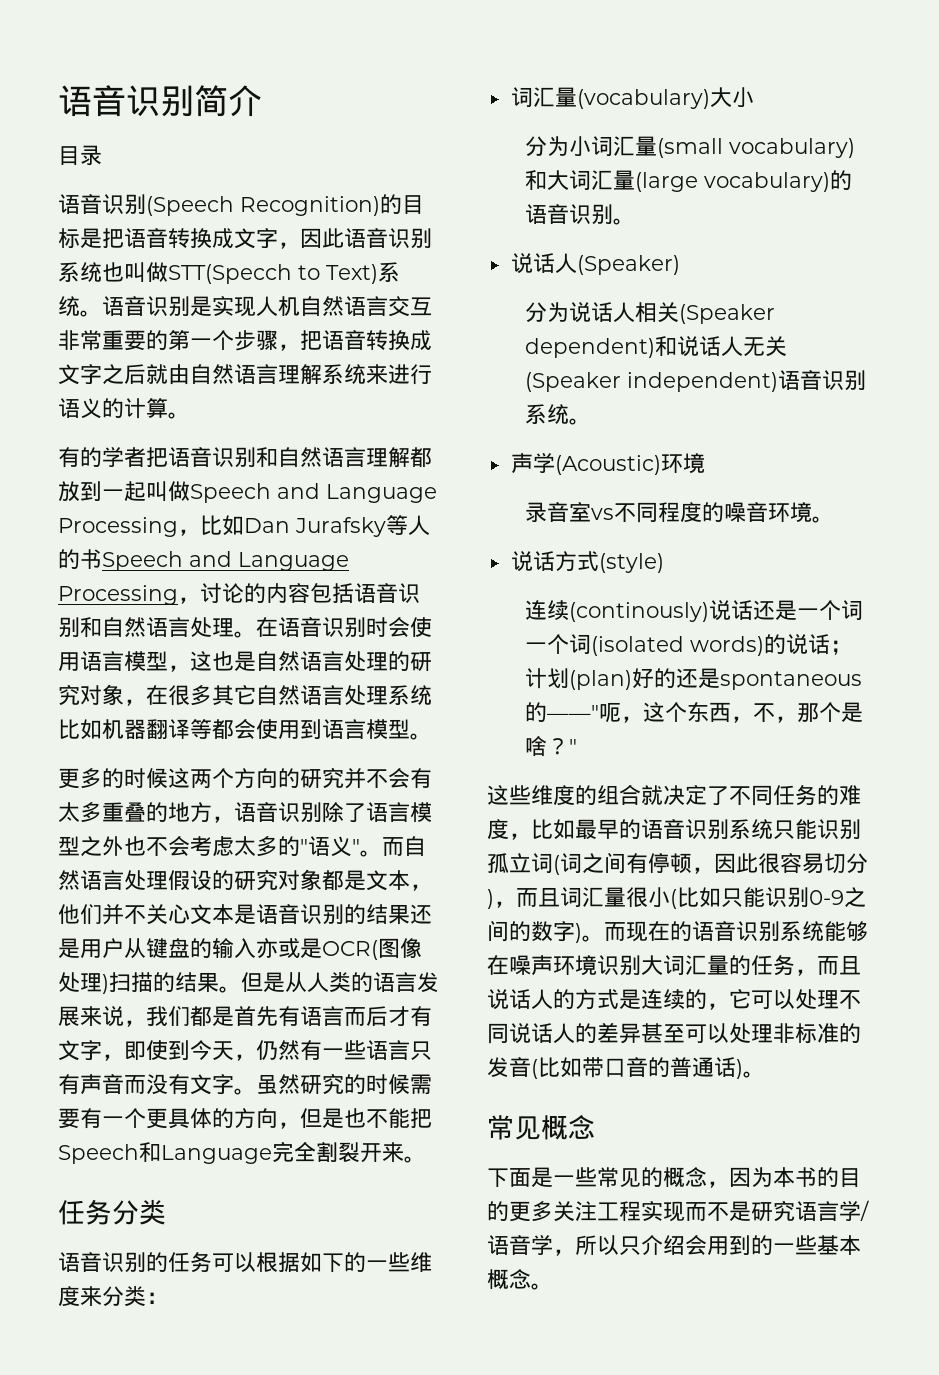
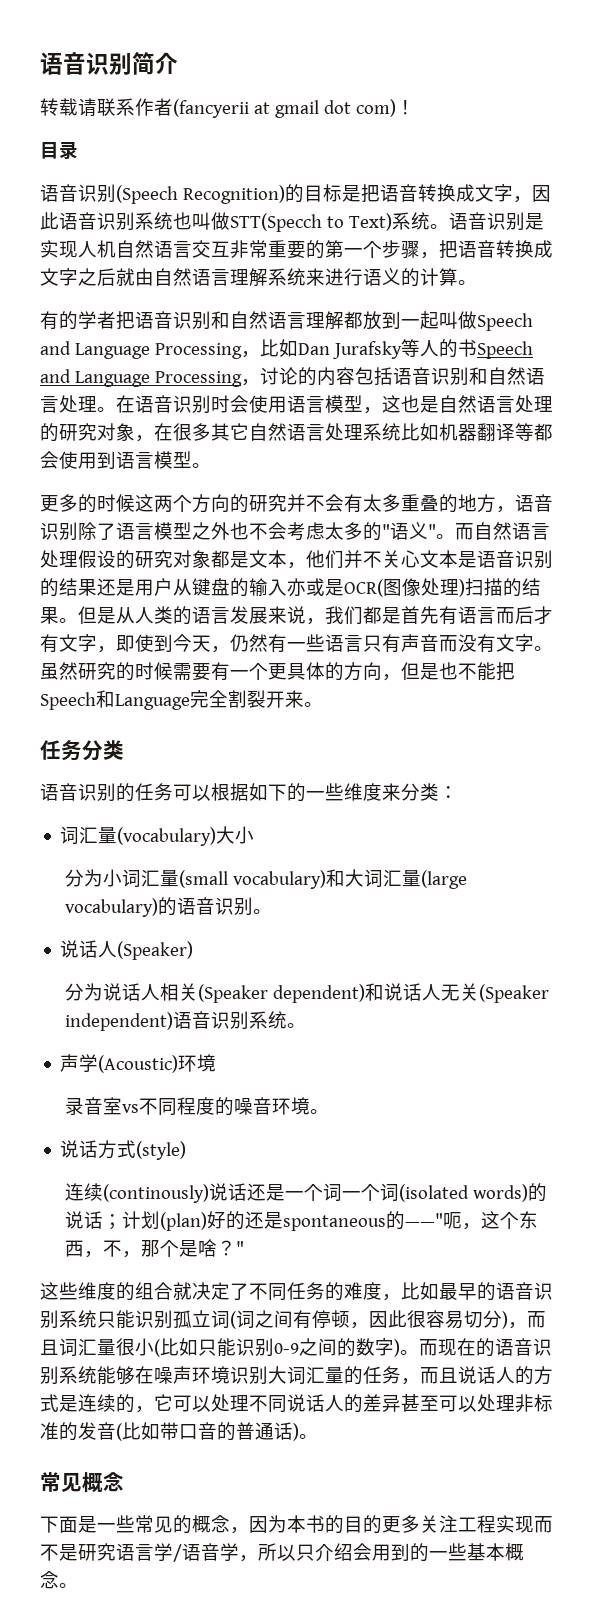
+ 转载请联系作者(fancyerii at gmail dot com)！

